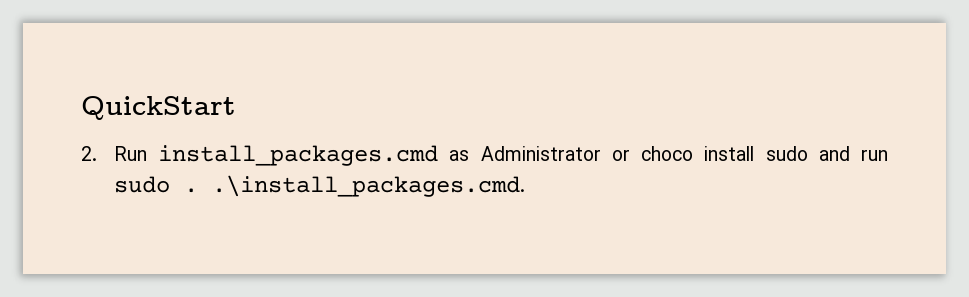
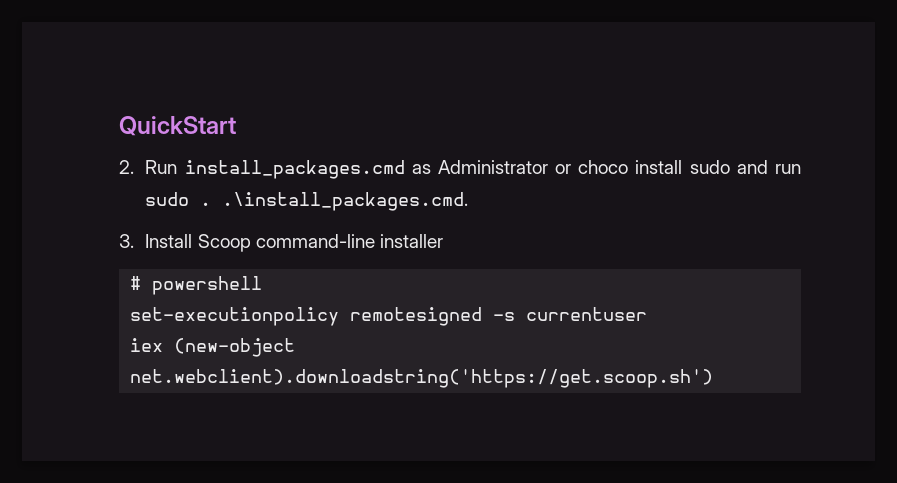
+ 3. Install Scoop command-line installer
+ # powershell
+ set-executionpolicy remotesigned -s currentuser
+ iex (new-object net.webclient).downloadstring('https://get.scoop.sh')

